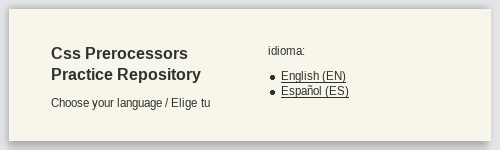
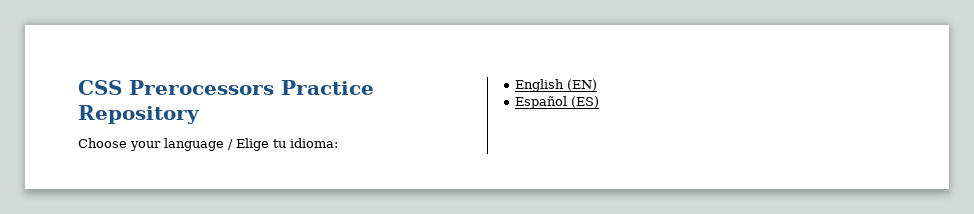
- Css Prerocessors Practice Repository
+ CSS Prerocessors Practice Repository

